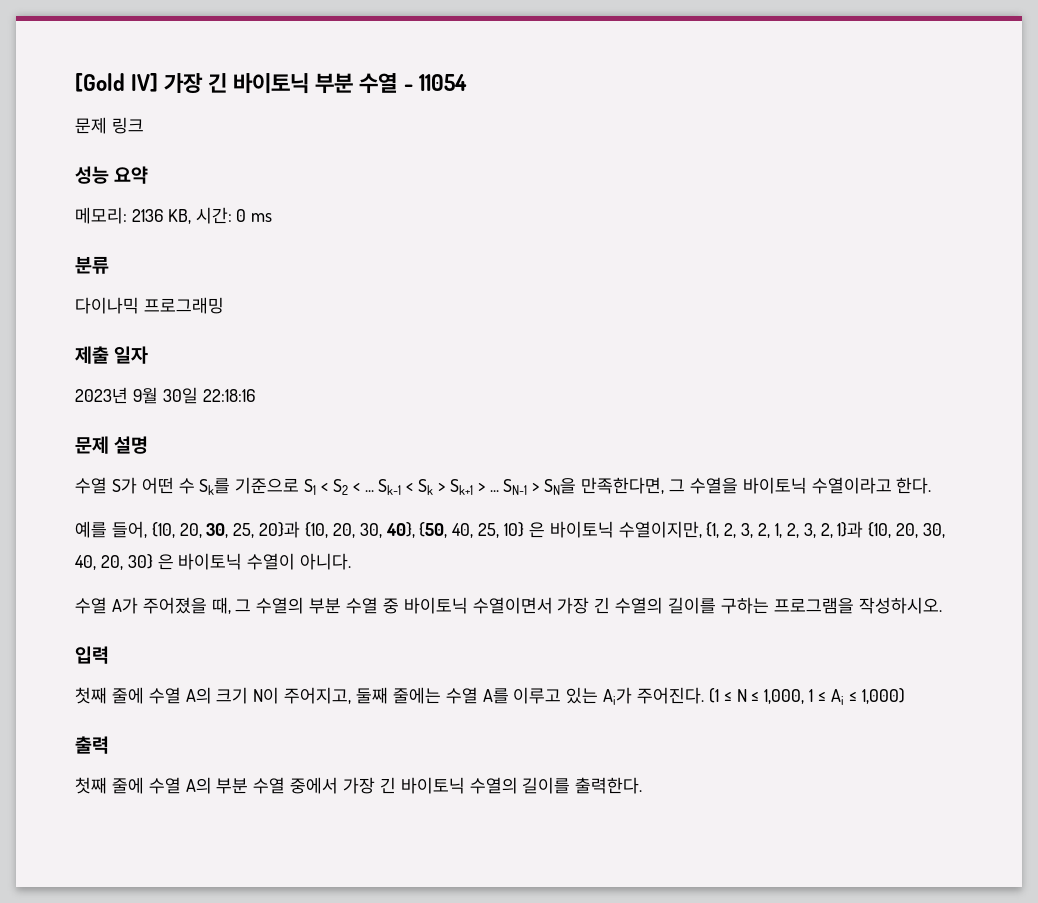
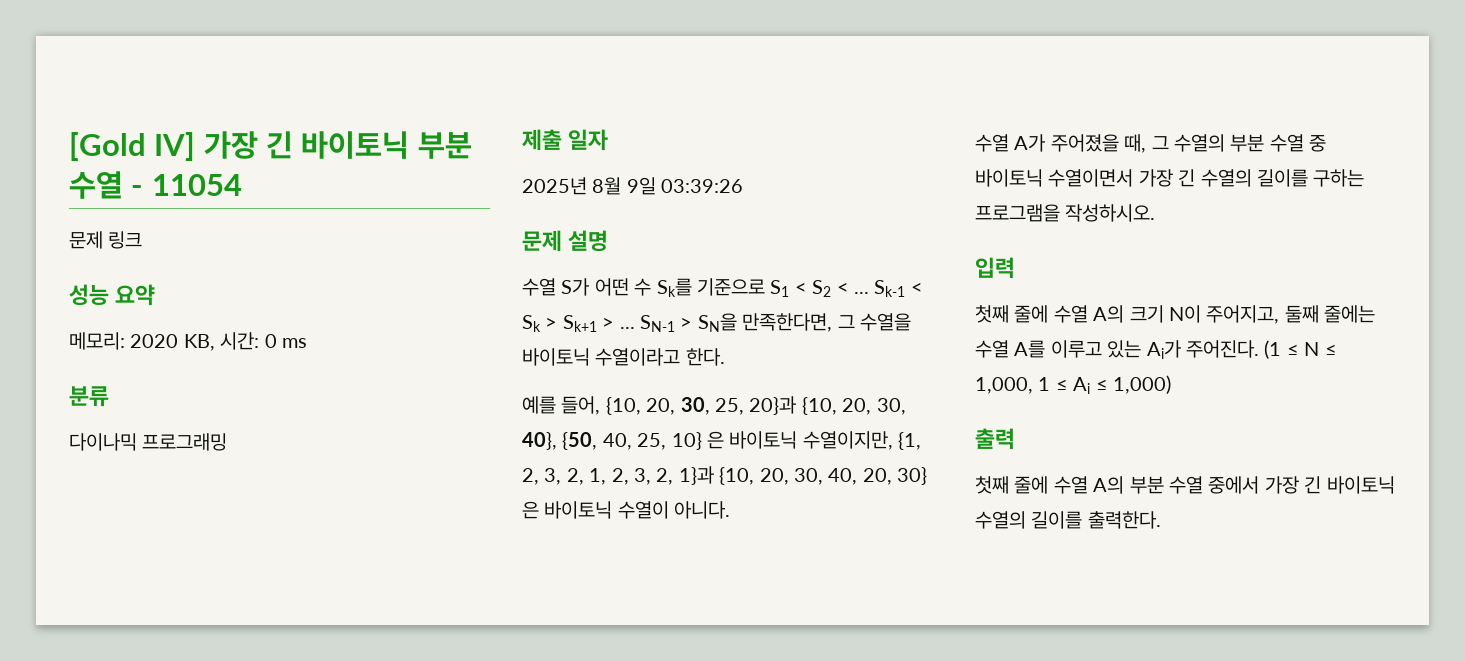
- 메모리: 2136 KB, 시간: 0 ms
+ 메모리: 2020 KB, 시간: 0 ms
- 2023년 9월 30일 22:18:16
+ 2025년 8월 9일 03:39:26

